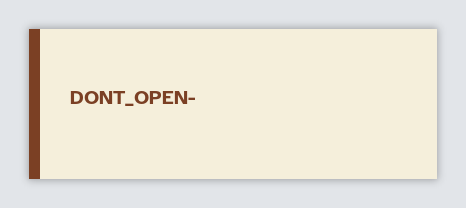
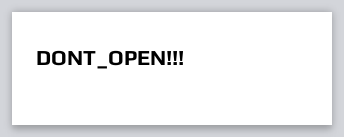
- DONT_OPEN-
+ DONT_OPEN!!!

